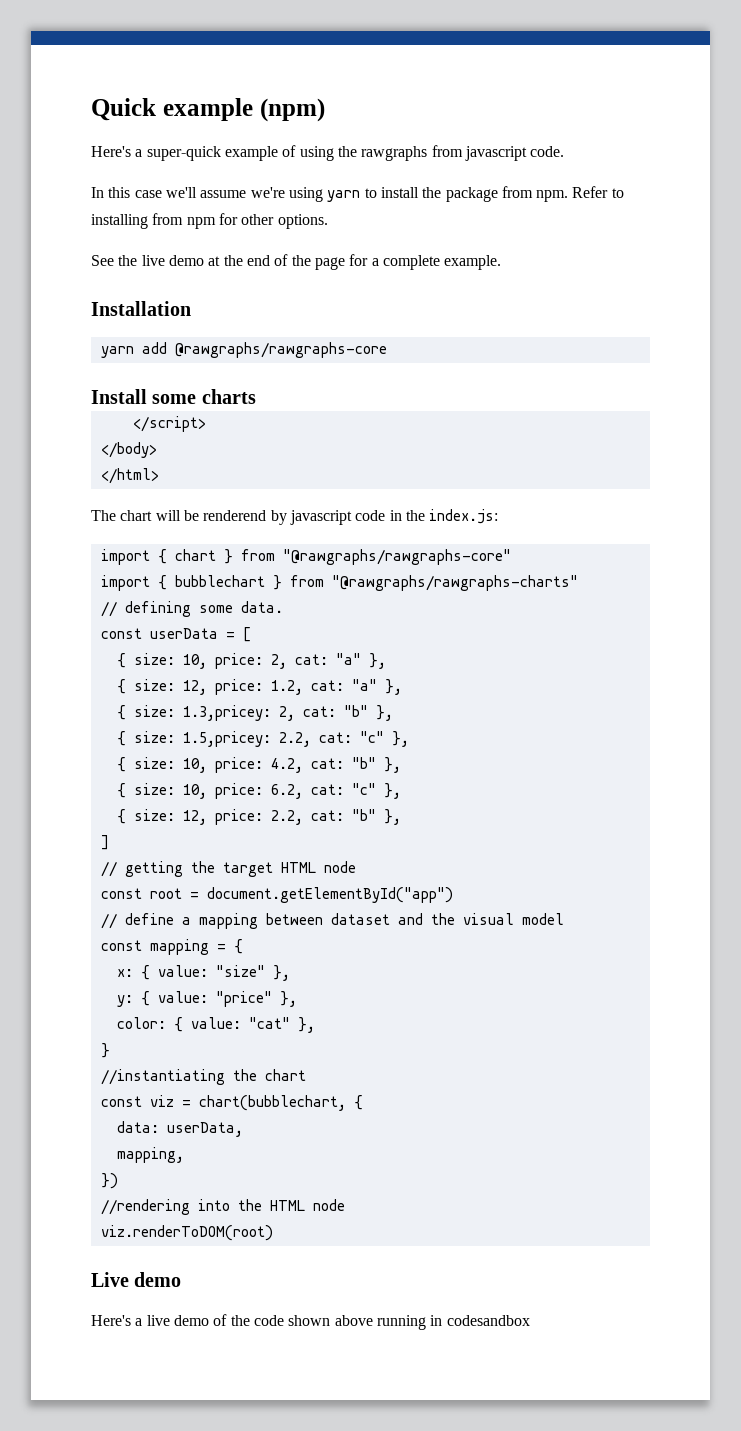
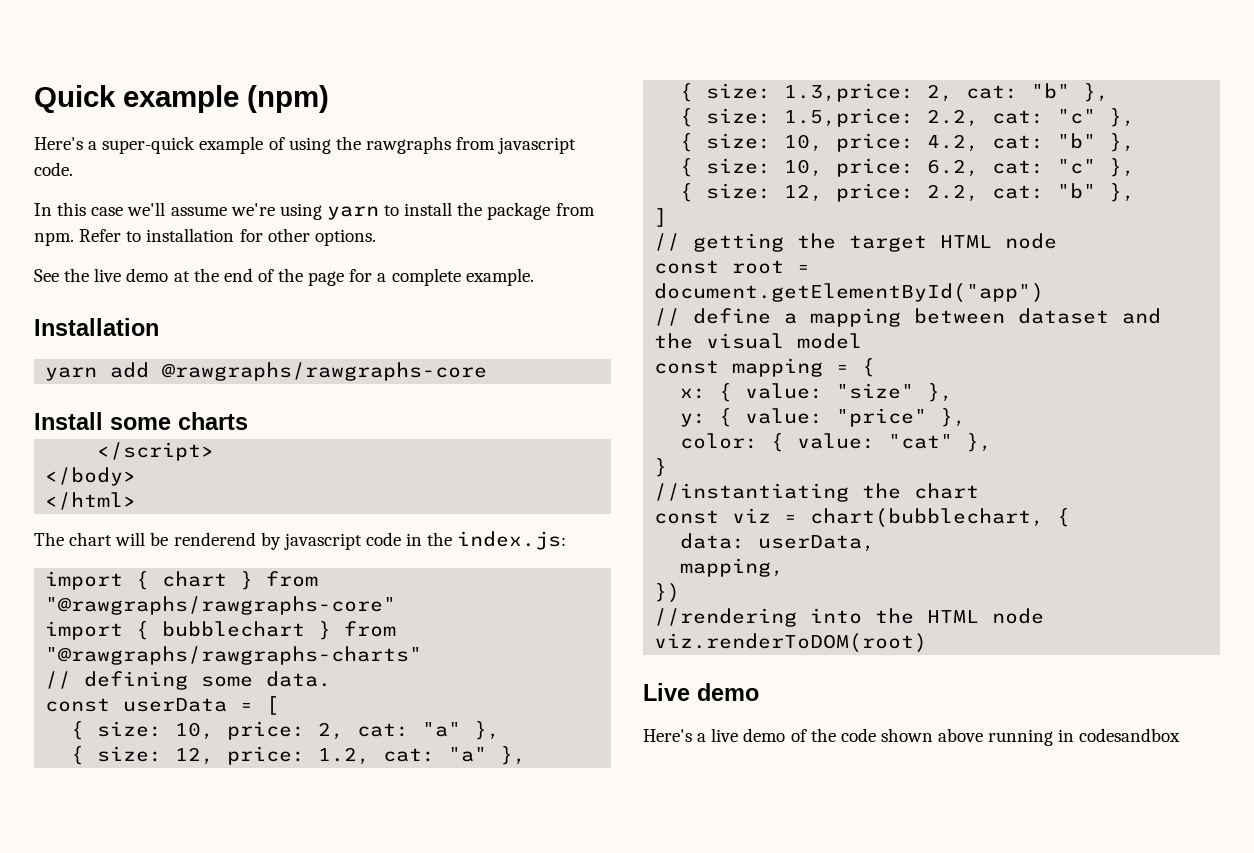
- Refer to installing from npm for other options.
+ Refer to installation for other options.
- { size: 1.3,pricey: 2, cat: "b" },
+ { size: 1.3,price: 2, cat: "b" },
- { size: 1.5,pricey: 2.2, cat: "c" },
+ { size: 1.5,price: 2.2, cat: "c" },

